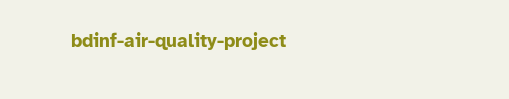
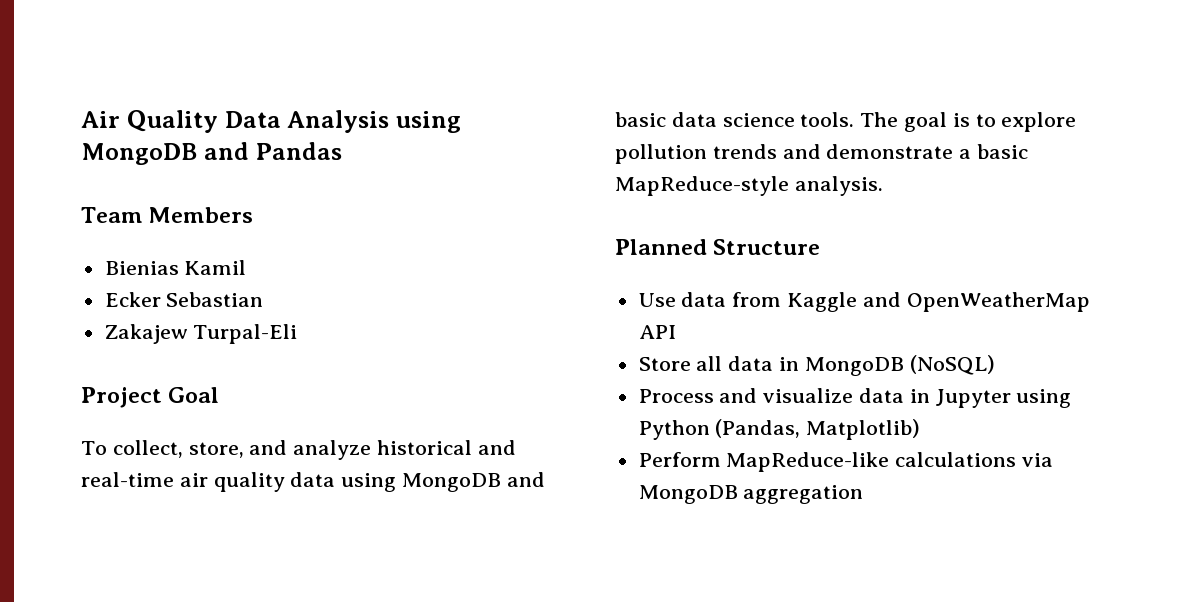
- bdinf-air-quality-project
+ Air Quality Data Analysis using MongoDB and Pandas
+ Team Members
+ Bienias Kamil
+ Ecker Sebastian
+ Zakajew Turpal-Eli
+ Project Goal
+ To collect, store, and analyze historical and real-time air quality data using MongoDB and basic data science tools. The goal is to explore pollution trends and demonstrate a basic MapReduce-style analysis.
+ Planned Structure
+ Use data from Kaggle and OpenWeatherMap API
+ Store all data in MongoDB (NoSQL)
+ Process and visualize data in Jupyter using Python (Pandas, Matplotlib)
+ Perform MapReduce-like calculations via MongoDB aggregation

